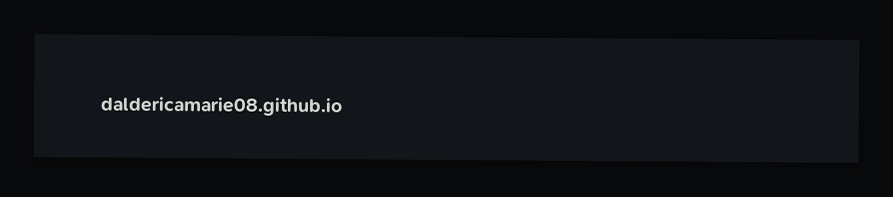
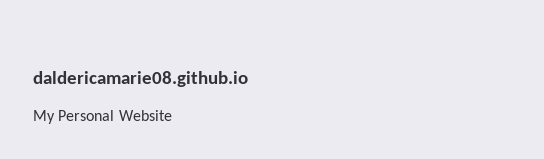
+ My Personal Website

